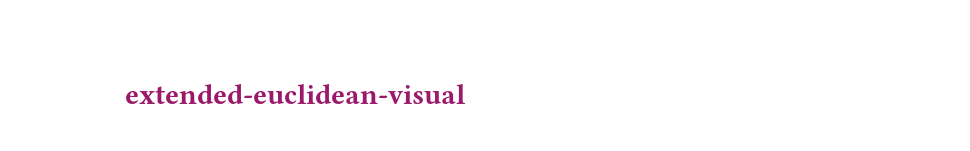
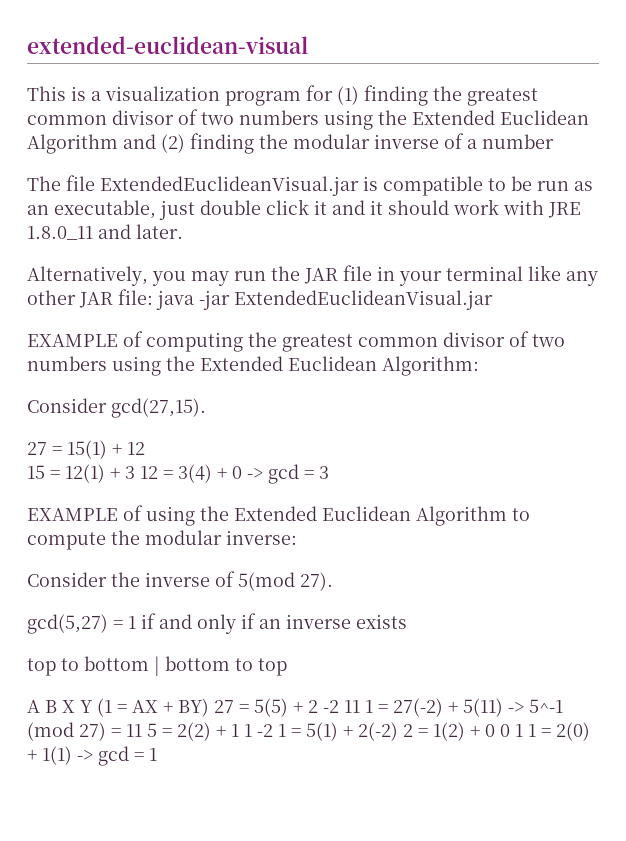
+ This is a visualization program for (1) finding the greatest common divisor of two numbers using the Extended Euclidean Algorithm and (2) finding the modular inverse of a number
+ The file ExtendedEuclideanVisual.jar is compatible to be run as an executable, just double click it and it should work with JRE 1.8.0_11 and later.
+ Alternatively, you may run the JAR file in your terminal like any other JAR file: java -jar ExtendedEuclideanVisual.jar
+ EXAMPLE of computing the greatest common divisor of two numbers using the Extended Euclidean Algorithm:
+ Consider gcd(27,15).
+ 27 = 15(1) + 12
+ 15 = 12(1) + 3 12 = 3(4) + 0 -> gcd = 3
+ EXAMPLE of using the Extended Euclidean Algorithm to compute the modular inverse:
+ Consider the inverse of 5(mod 27).
+ gcd(5,27) = 1 if and only if an inverse exists
+ top to bottom | bottom to top
+ A B X Y (1 = AX + BY) 27 = 5(5) + 2 -2 11 1 = 27(-2) + 5(11) -> 5^-1 (mod 27) = 11 5 = 2(2) + 1 1 -2 1 = 5(1) + 2(-2) 2 = 1(2) + 0 0 1 1 = 2(0) + 1(1) -> gcd = 1

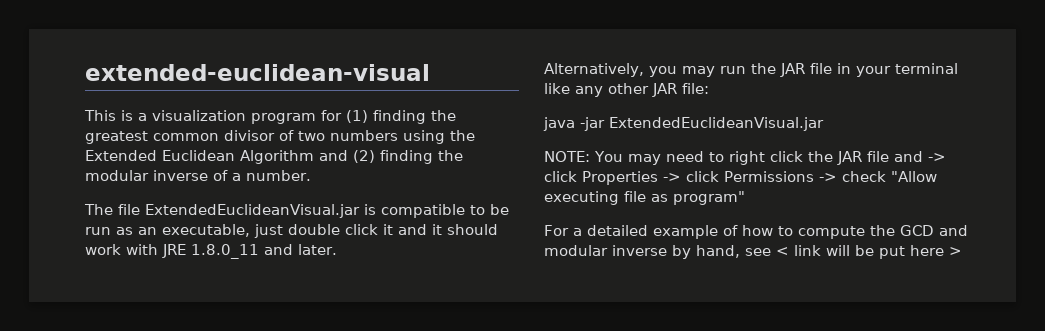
- This is a visualization program for (1) finding the greatest common divisor of two numbers using the Extended Euclidean Algorithm and (2) finding the modular inverse of a number
+ This is a visualization program for (1) finding the greatest common divisor of two numbers using the Extended Euclidean Algorithm and (2) finding the modular inverse of a number.
- Alternatively, you may run the JAR file in your terminal like any other JAR file: java -jar ExtendedEuclideanVisual.jar
+ Alternatively, you may run the JAR file in your terminal like any other JAR file:
+ java -jar ExtendedEuclideanVisual.jar
- EXAMPLE of computing the greatest common divisor of two numbers using the Extended Euclidean Algorithm:
- Consider gcd(27,15).
- 27 = 15(1) + 12
- 15 = 12(1) + 3 12 = 3(4) + 0 -> gcd = 3
- EXAMPLE of using the Extended Euclidean Algorithm to compute the modular inverse:
- Consider the inverse of 5(mod 27).
- gcd(5,27) = 1 if and only if an inverse exists
- top to bottom | bottom to top
- A B X Y (1 = AX + BY) 27 = 5(5) + 2 -2 11 1 = 27(-2) + 5(11) -> 5^-1 (mod 27) = 11 5 = 2(2) + 1 1 -2 1 = 5(1) + 2(-2) 2 = 1(2) + 0 0 1 1 = 2(0) + 1(1) -> gcd = 1
+ NOTE: You may need to right click the JAR file and -> click Properties -> click Permissions -> check "Allow executing file as program"
+ For a detailed example of how to compute the GCD and modular inverse by hand, see < link will be put here >

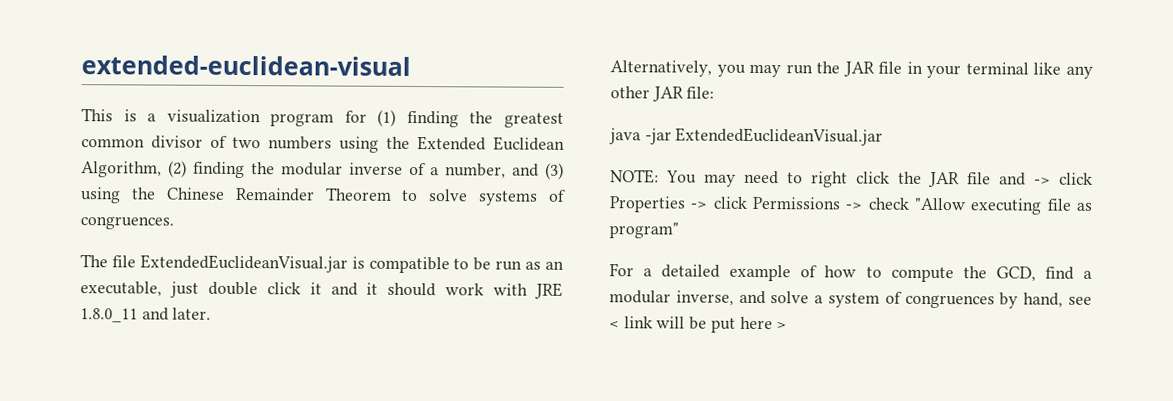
- This is a visualization program for (1) finding the greatest common divisor of two numbers using the Extended Euclidean Algorithm and (2) finding the modular inverse of a number.
+ This is a visualization program for (1) finding the greatest common divisor of two numbers using the Extended Euclidean Algorithm, (2) finding the modular inverse of a number, and (3) using the Chinese Remainder Theorem to solve systems of congruences.
- For a detailed example of how to compute the GCD and modular inverse by hand, see < link will be put here >
+ For a detailed example of how to compute the GCD, find a modular inverse, and solve a system of congruences by hand, see < link will be put here >

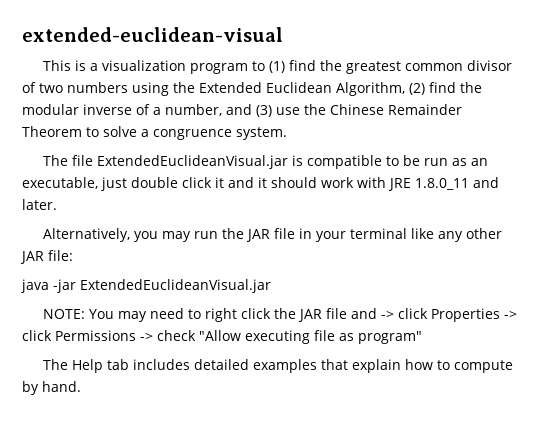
- This is a visualization program for (1) finding the greatest common divisor of two numbers using the Extended Euclidean Algorithm, (2) finding the modular inverse of a number, and (3) using the Chinese Remainder Theorem to solve systems of congruences.
+ This is a visualization program to (1) find the greatest common divisor of two numbers using the Extended Euclidean Algorithm, (2) find the modular inverse of a number, and (3) use the Chinese Remainder Theorem to solve a congruence system.
- For a detailed example of how to compute the GCD, find a modular inverse, and solve a system of congruences by hand, see < link will be put here >
+ The Help tab includes detailed examples that explain how to compute by hand.

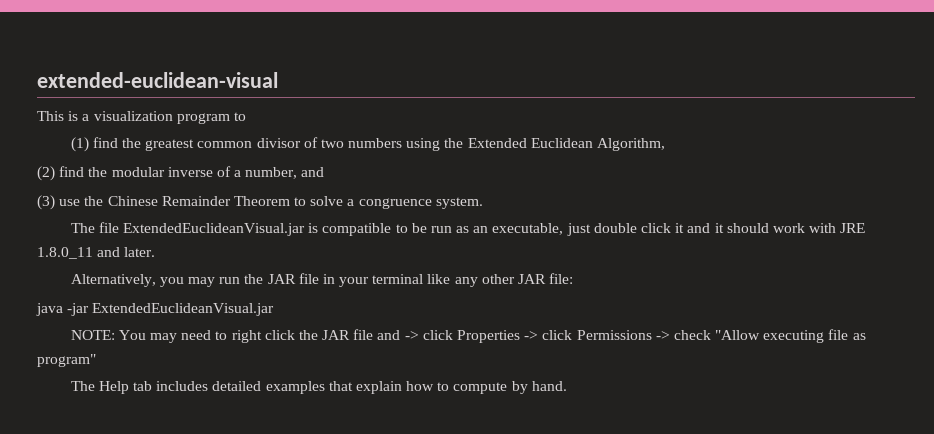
- This is a visualization program to (1) find the greatest common divisor of two numbers using the Extended Euclidean Algorithm, (2) find the modular inverse of a number, and (3) use the Chinese Remainder Theorem to solve a congruence system.
+ This is a visualization program to
+ (1) find the greatest common divisor of two numbers using the Extended Euclidean Algorithm,
+ (2) find the modular inverse of a number, and
+ (3) use the Chinese Remainder Theorem to solve a congruence system.

